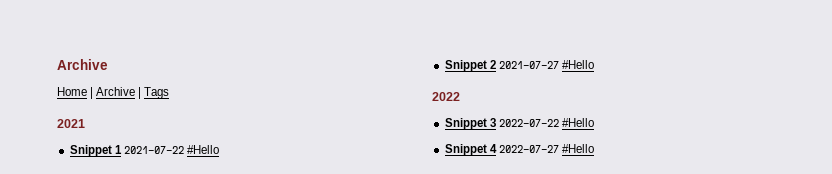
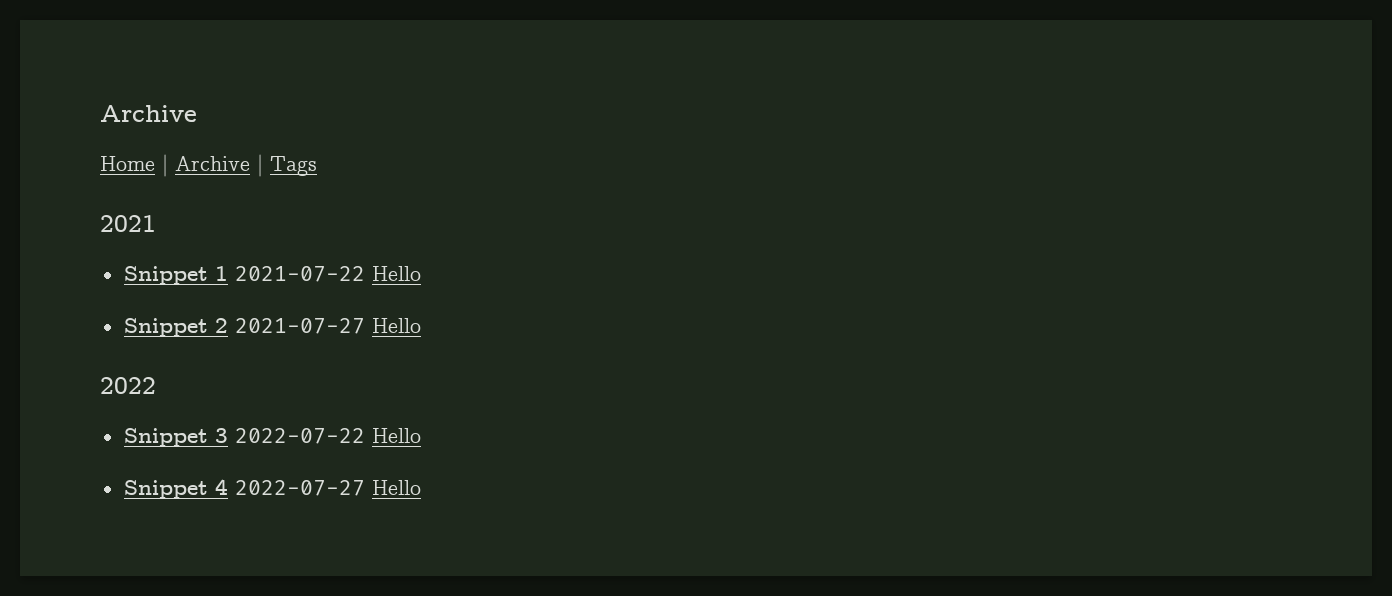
- Snippet 1 2021-07-22 #Hello
+ Snippet 1 2021-07-22 Hello
- Snippet 2 2021-07-27 #Hello
+ Snippet 2 2021-07-27 Hello
- Snippet 3 2022-07-22 #Hello
+ Snippet 3 2022-07-22 Hello
- Snippet 4 2022-07-27 #Hello
+ Snippet 4 2022-07-27 Hello

